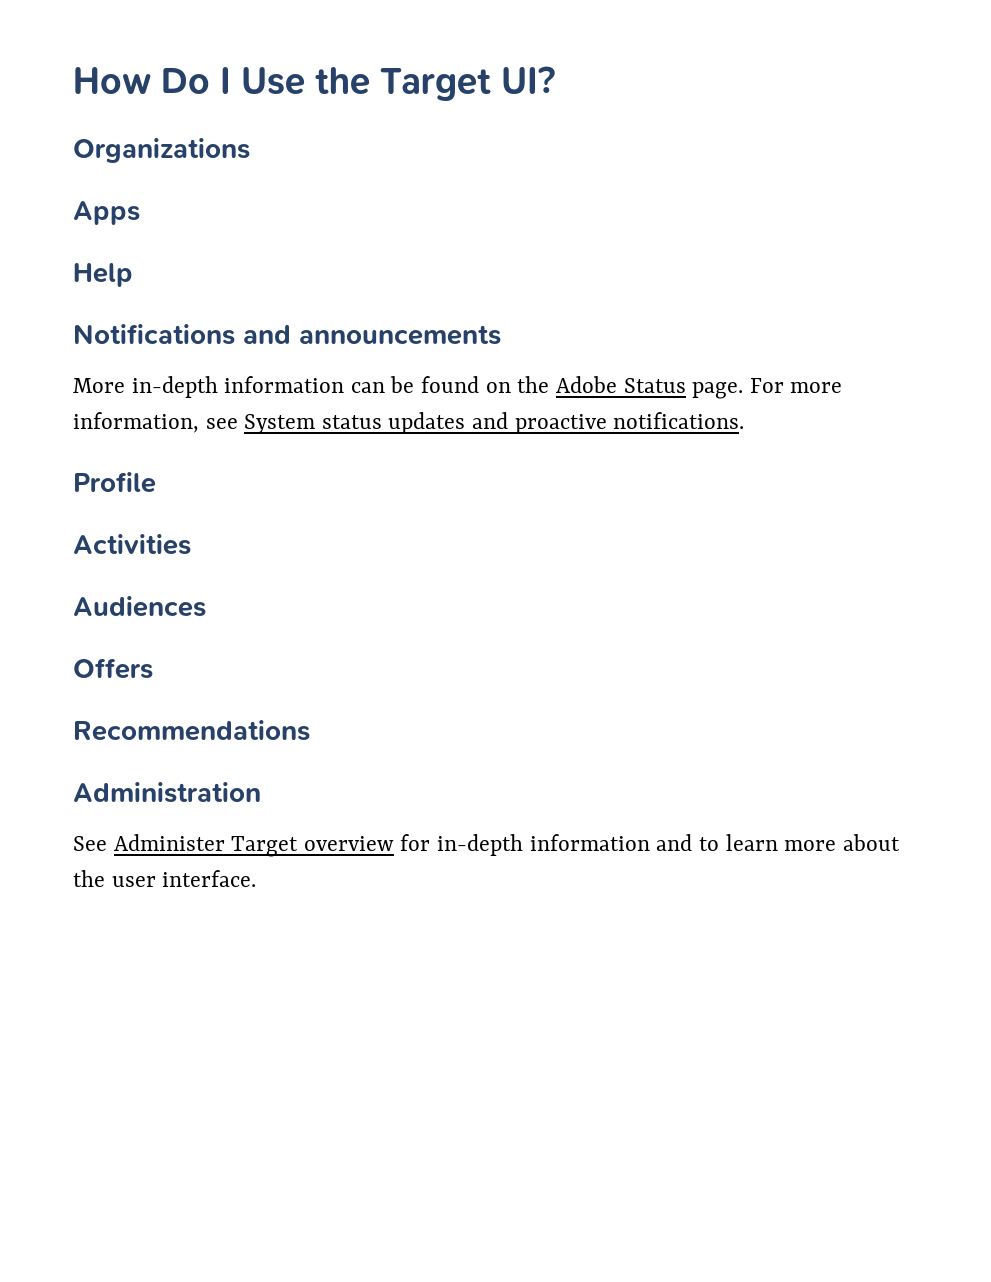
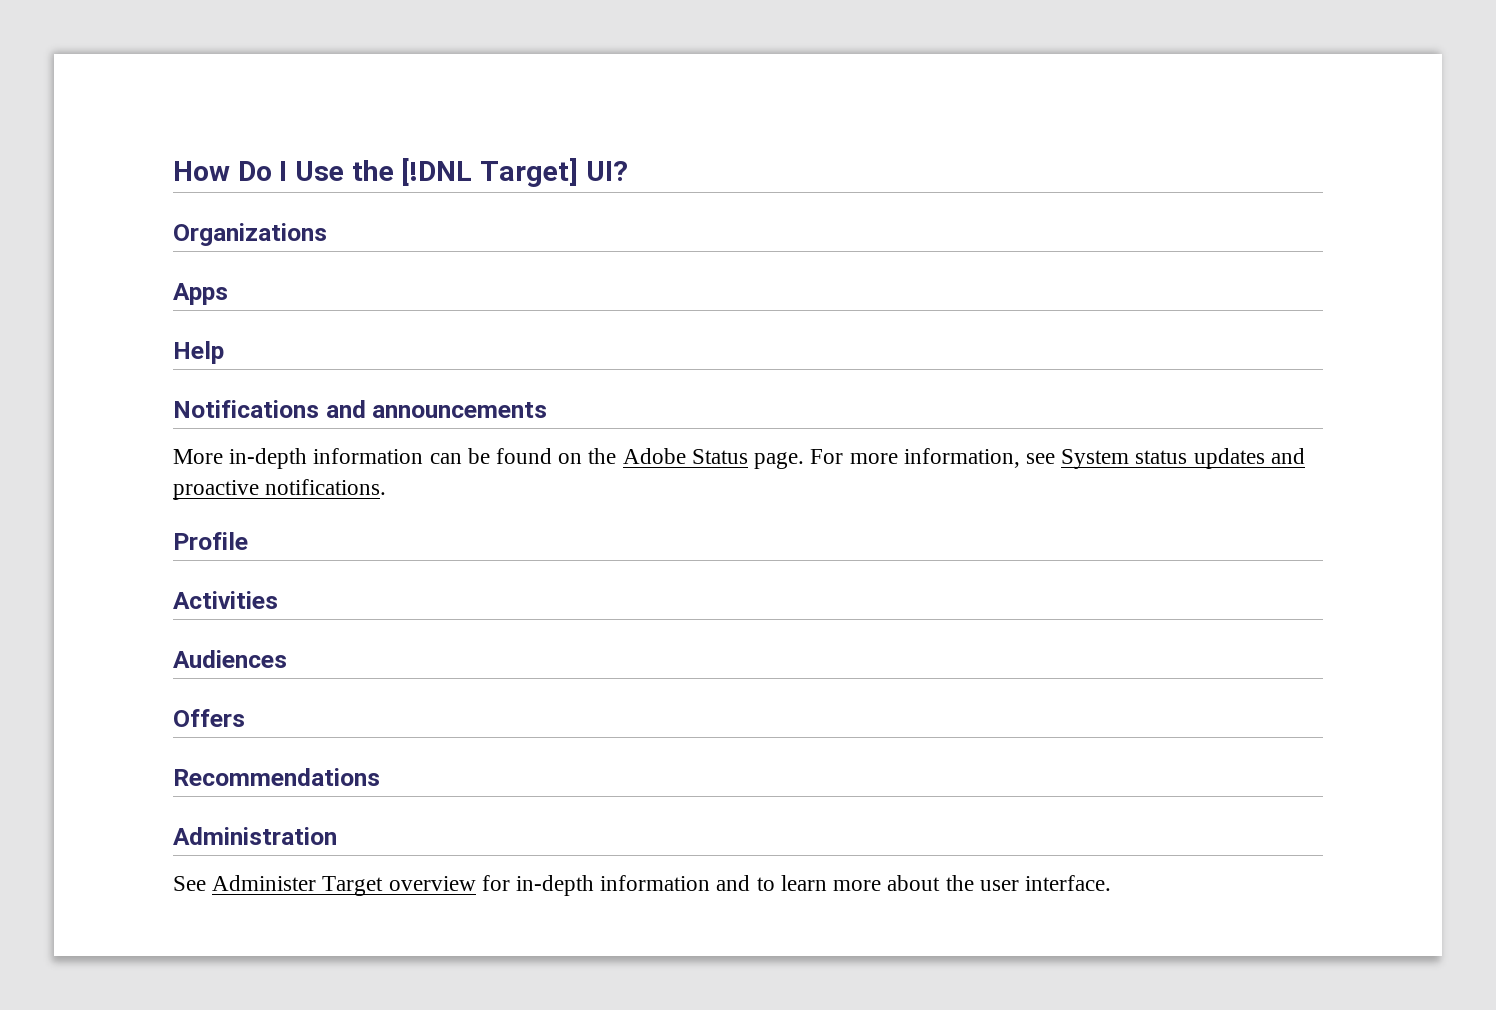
- How Do I Use the Target UI?
+ How Do I Use the [!DNL Target] UI?

